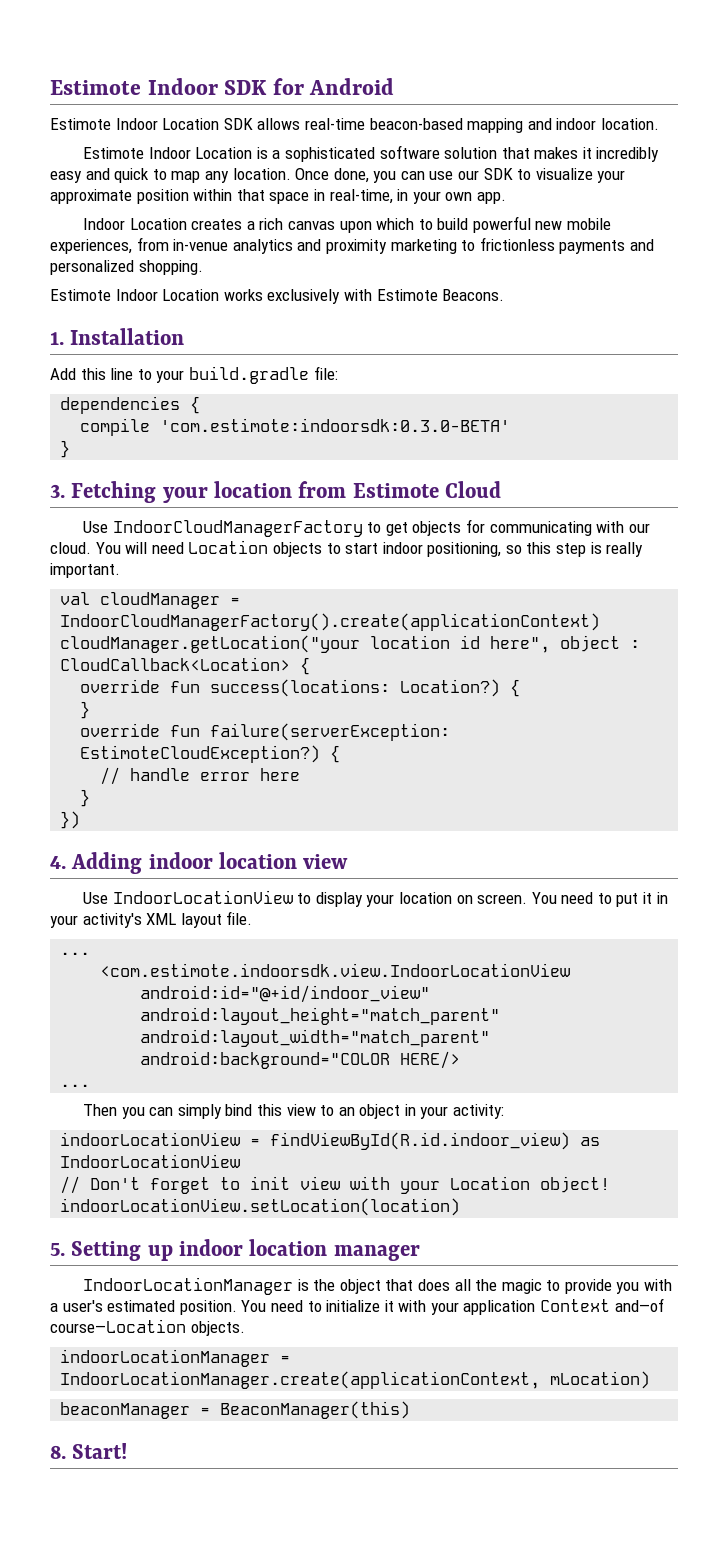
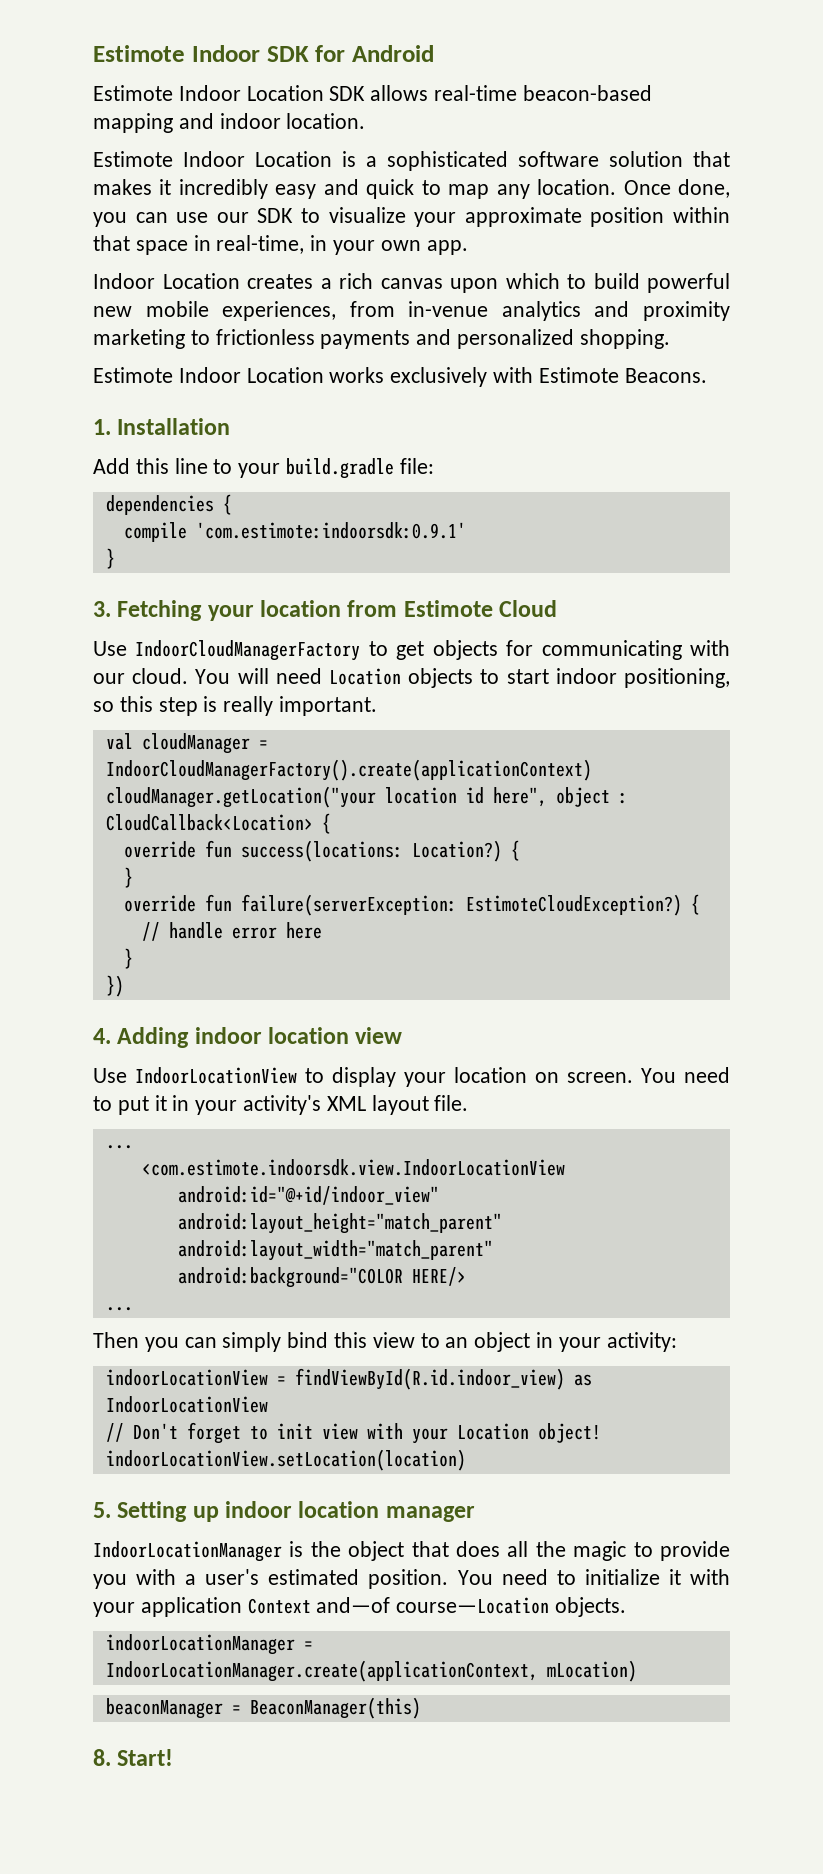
- compile 'com.estimote:indoorsdk:0.3.0-BETA'
+ compile 'com.estimote:indoorsdk:0.9.1'

